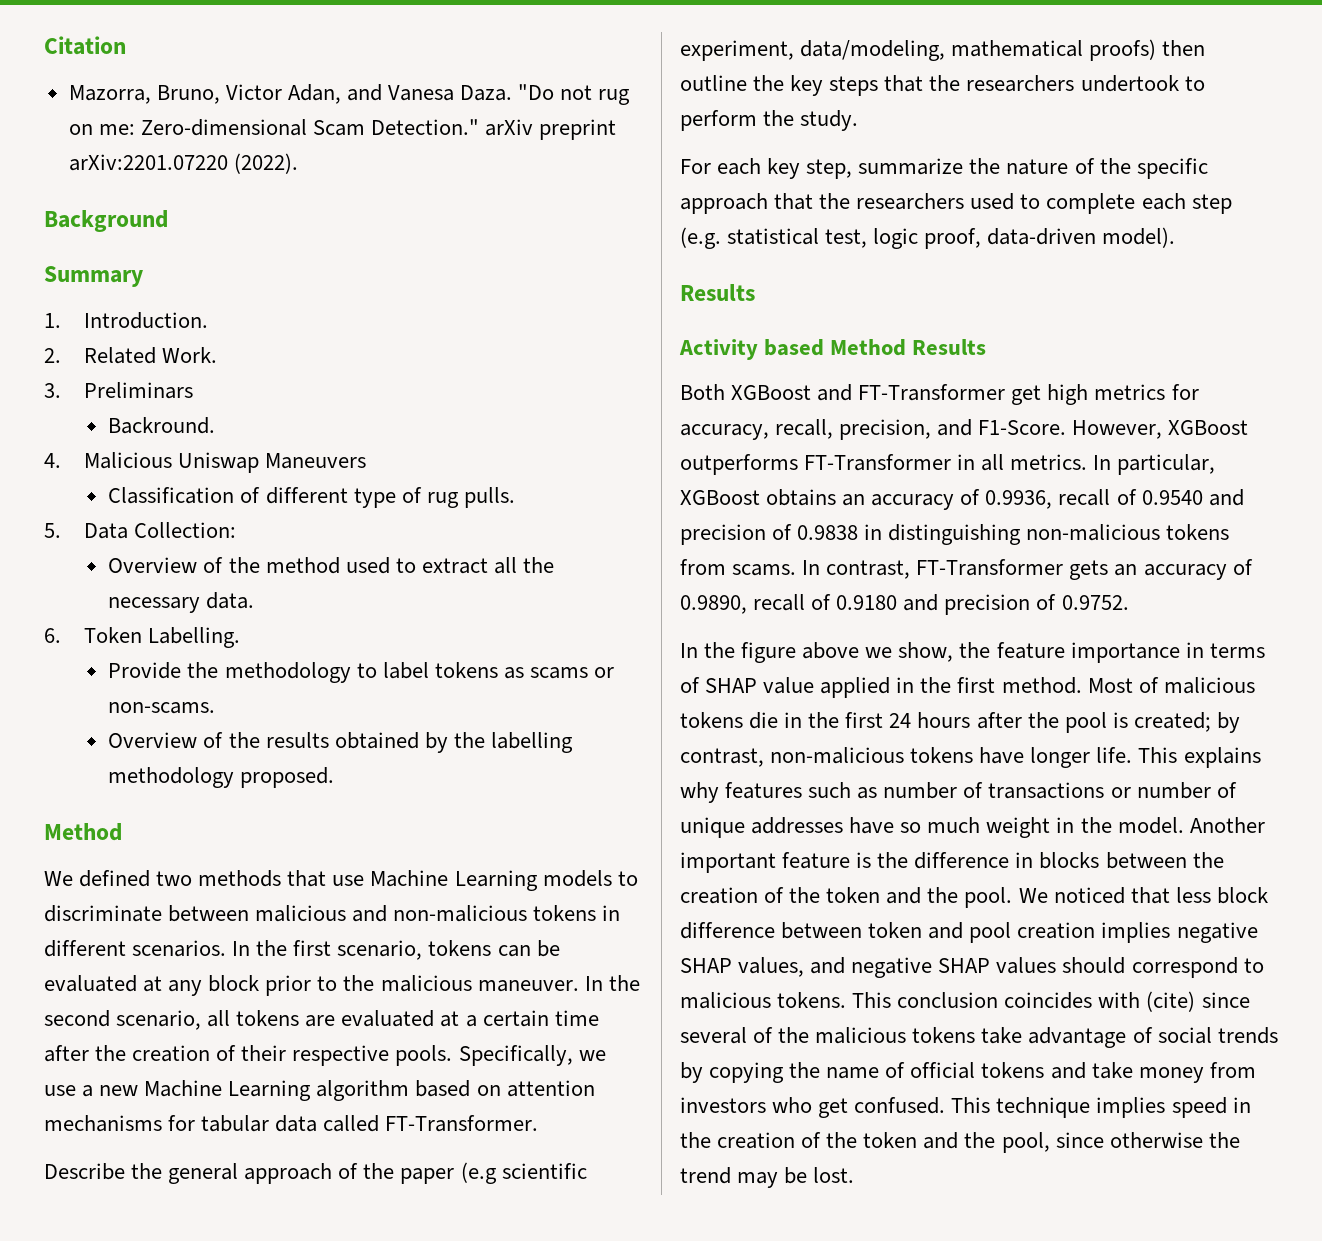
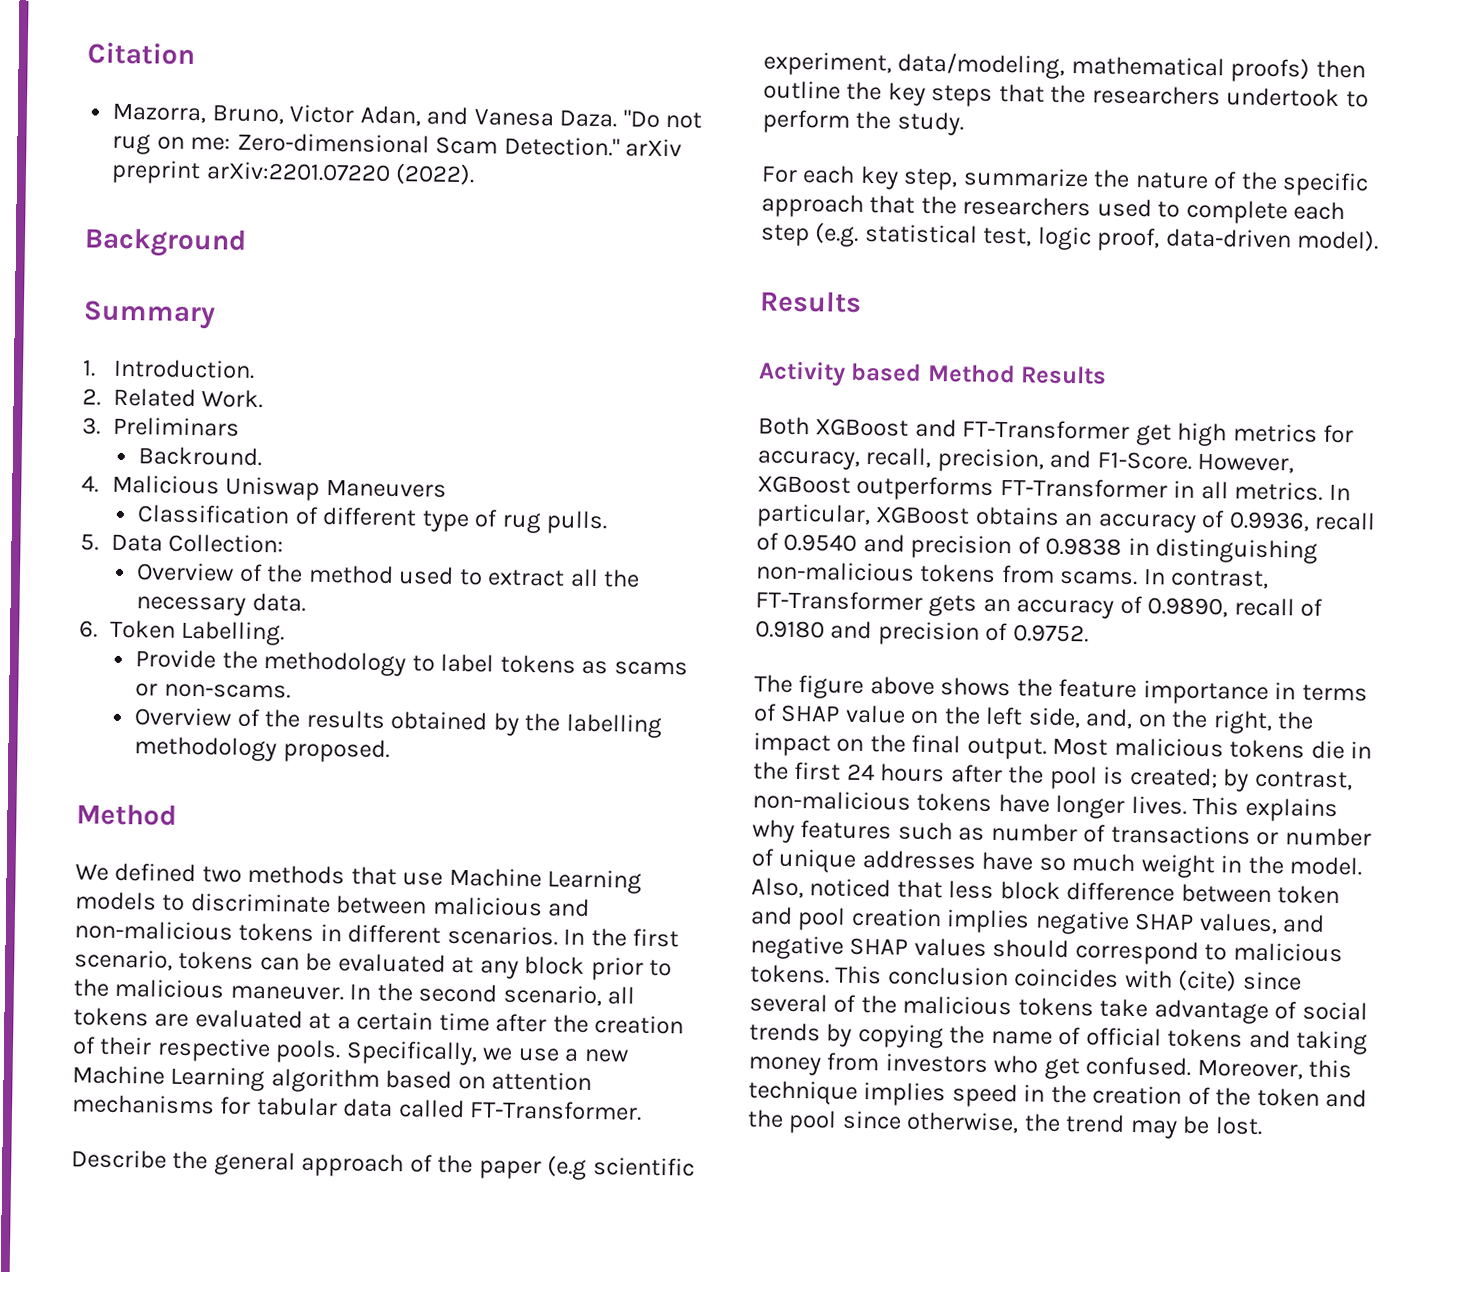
- In the figure above we show, the feature importance in terms of SHAP value applied in the first method. Most of malicious tokens die in the first 24 hours after the pool is created; by contrast, non-malicious tokens have longer life.
+ The figure above shows the feature importance in terms of SHAP value on the left side, and, on the right, the impact on the final output. Most malicious tokens die in the first 24 hours after the pool is created; by contrast, non-malicious tokens have longer lives.
- Another important feature is the difference in blocks between the creation of the token and the pool. We noticed that less block difference between token and pool creation implies negative SHAP values, and negative SHAP values should correspond to malicious tokens.
+ Also, noticed that less block difference between token and pool creation implies negative SHAP values, and negative SHAP values should correspond to malicious tokens.
- This conclusion coincides with (cite) since several of the malicious tokens take advantage of social trends by copying the name of official tokens and take money from investors who get confused.
+ This conclusion coincides with (cite) since several of the malicious tokens take advantage of social trends by copying the name of official tokens and taking money from investors who get confused.
- This technique implies speed in the creation of the token and the pool, since otherwise the trend may be lost.
+ Moreover, this technique implies speed in the creation of the token and the pool since otherwise, the trend may be lost.

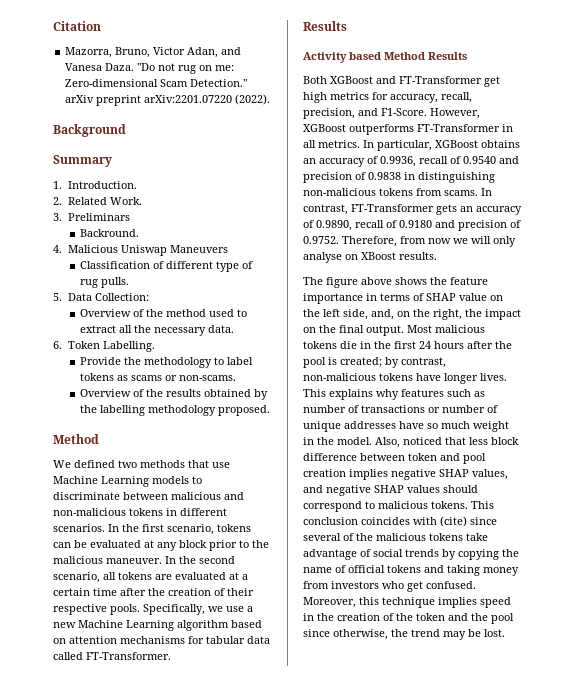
- Describe the general approach of the paper (e.g scientific experiment, data/modeling, mathematical proofs) then outline the key steps that the researchers undertook to perform the study.
- For each key step, summarize the nature of the specific approach that the researchers used to complete each step (e.g. statistical test, logic proof, data-driven model).
- In contrast, FT-Transformer gets an accuracy of 0.9890, recall of 0.9180 and precision of 0.9752.
+ In contrast, FT-Transformer gets an accuracy of 0.9890, recall of 0.9180 and precision of 0.9752. Therefore, from now we will only analyse on XBoost results.

